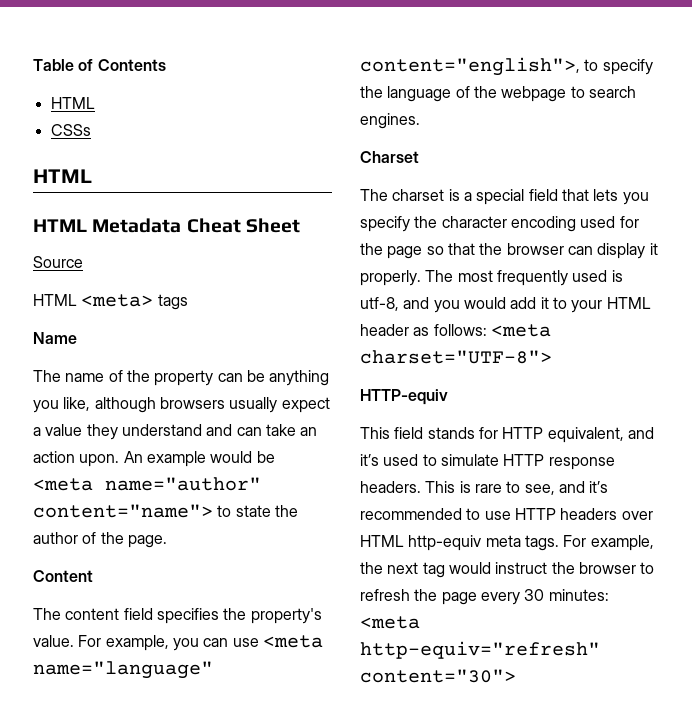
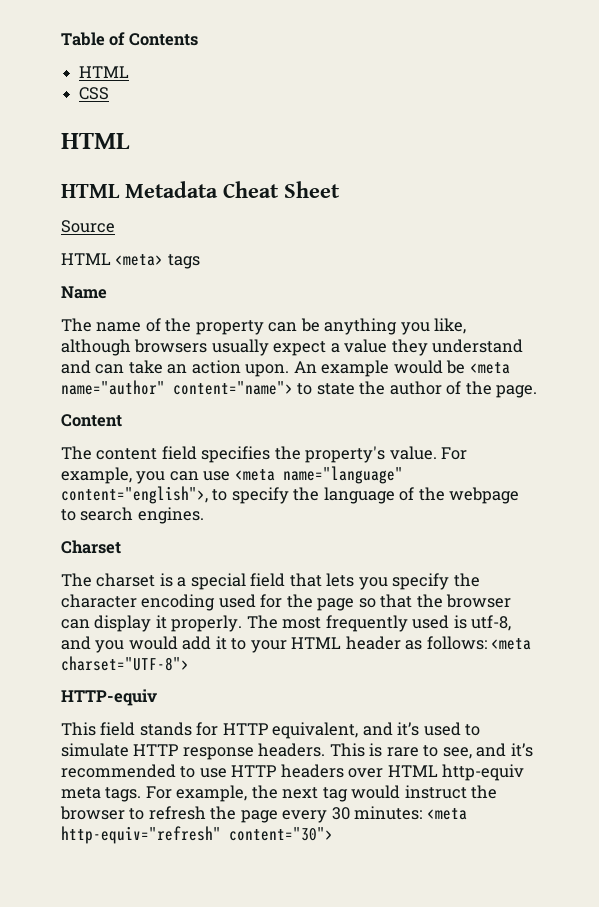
- CSSs
+ CSS

